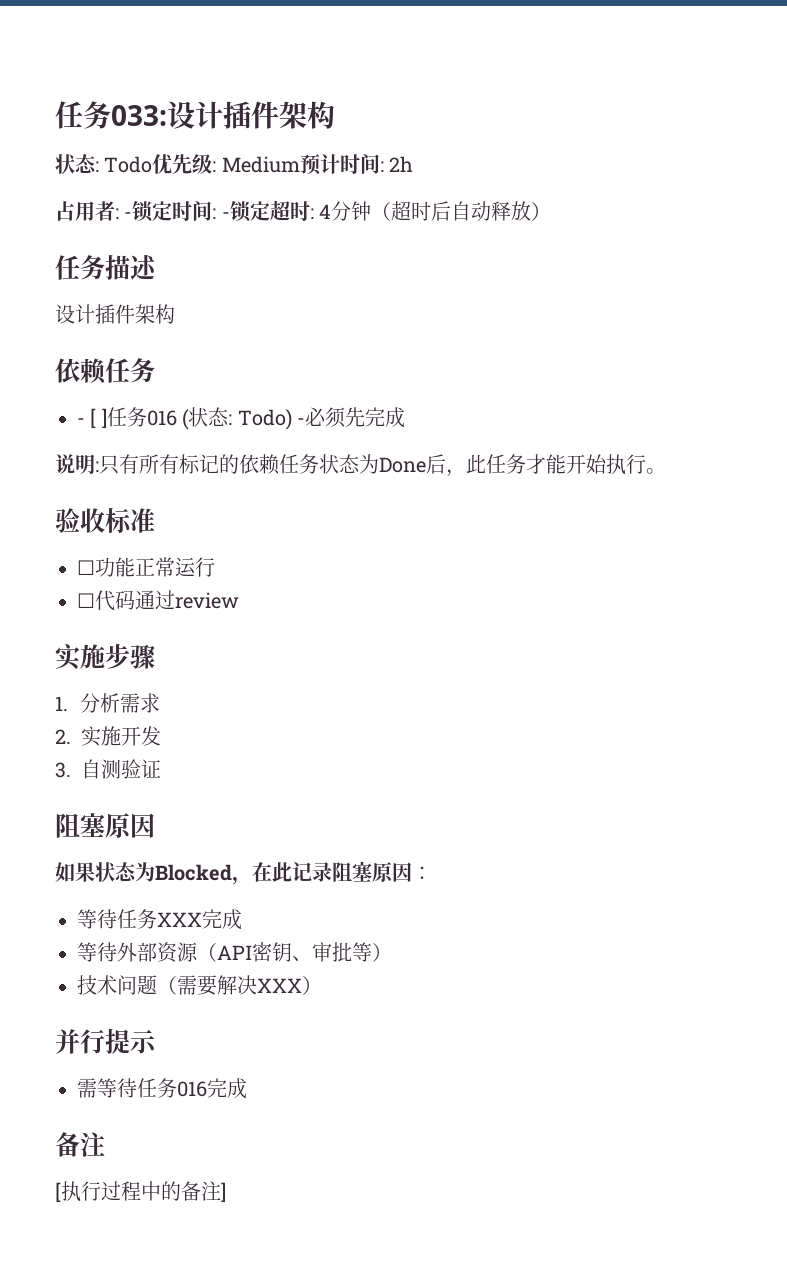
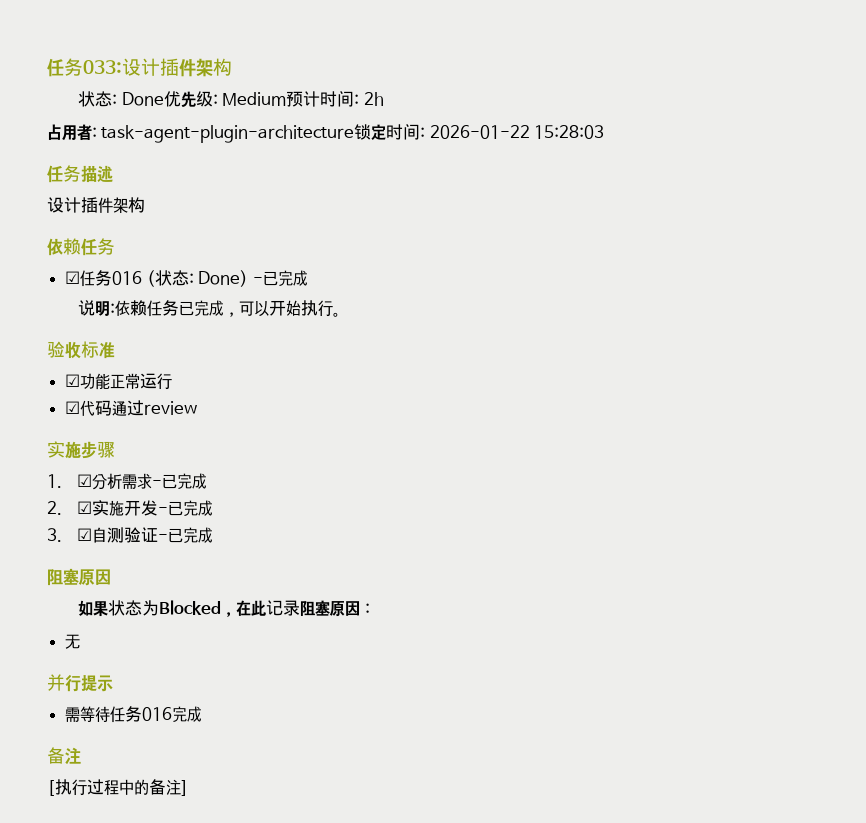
- 状态: Todo优先级: Medium预计时间: 2h
+ 状态: Done优先级: Medium预计时间: 2h
- 占用者: -锁定时间: -锁定超时: 4分钟（超时后自动释放）
+ 占用者: task-agent-plugin-architecture锁定时间: 2026-01-22 15:28:03
- - [ ]任务016 (状态: Todo) -必须先完成
+ ☑任务016 (状态: Done) -已完成
- 说明:只有所有标记的依赖任务状态为Done后，此任务才能开始执行。
+ 说明:依赖任务已完成，可以开始执行。
- ☐功能正常运行
+ ☑功能正常运行
- ☐代码通过review
+ ☑代码通过review
- 1.分析需求
+ 1. ☑分析需求-已完成
- 2.实施开发
+ 2. ☑实施开发-已完成
- 3.自测验证
+ 3. ☑自测验证-已完成
- 等待任务XXX完成
- 等待外部资源（API密钥、审批等）
- 技术问题（需要解决XXX）
+ 无

